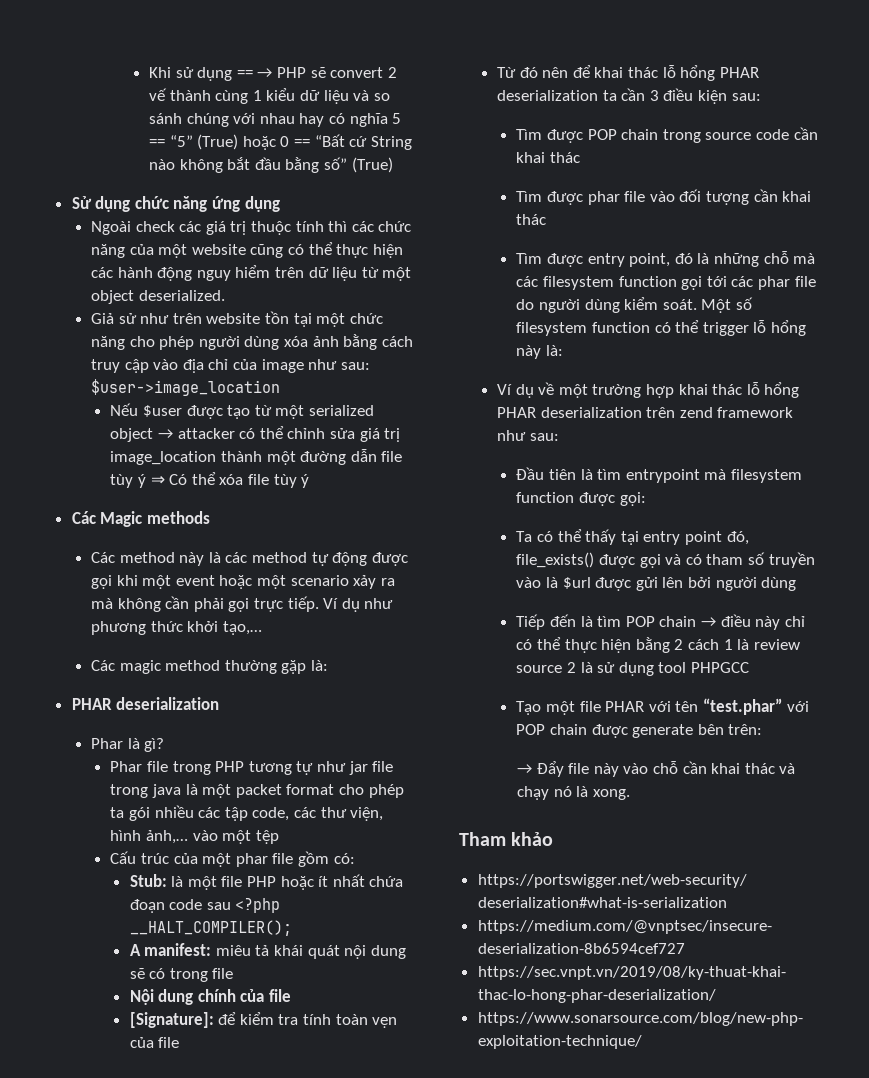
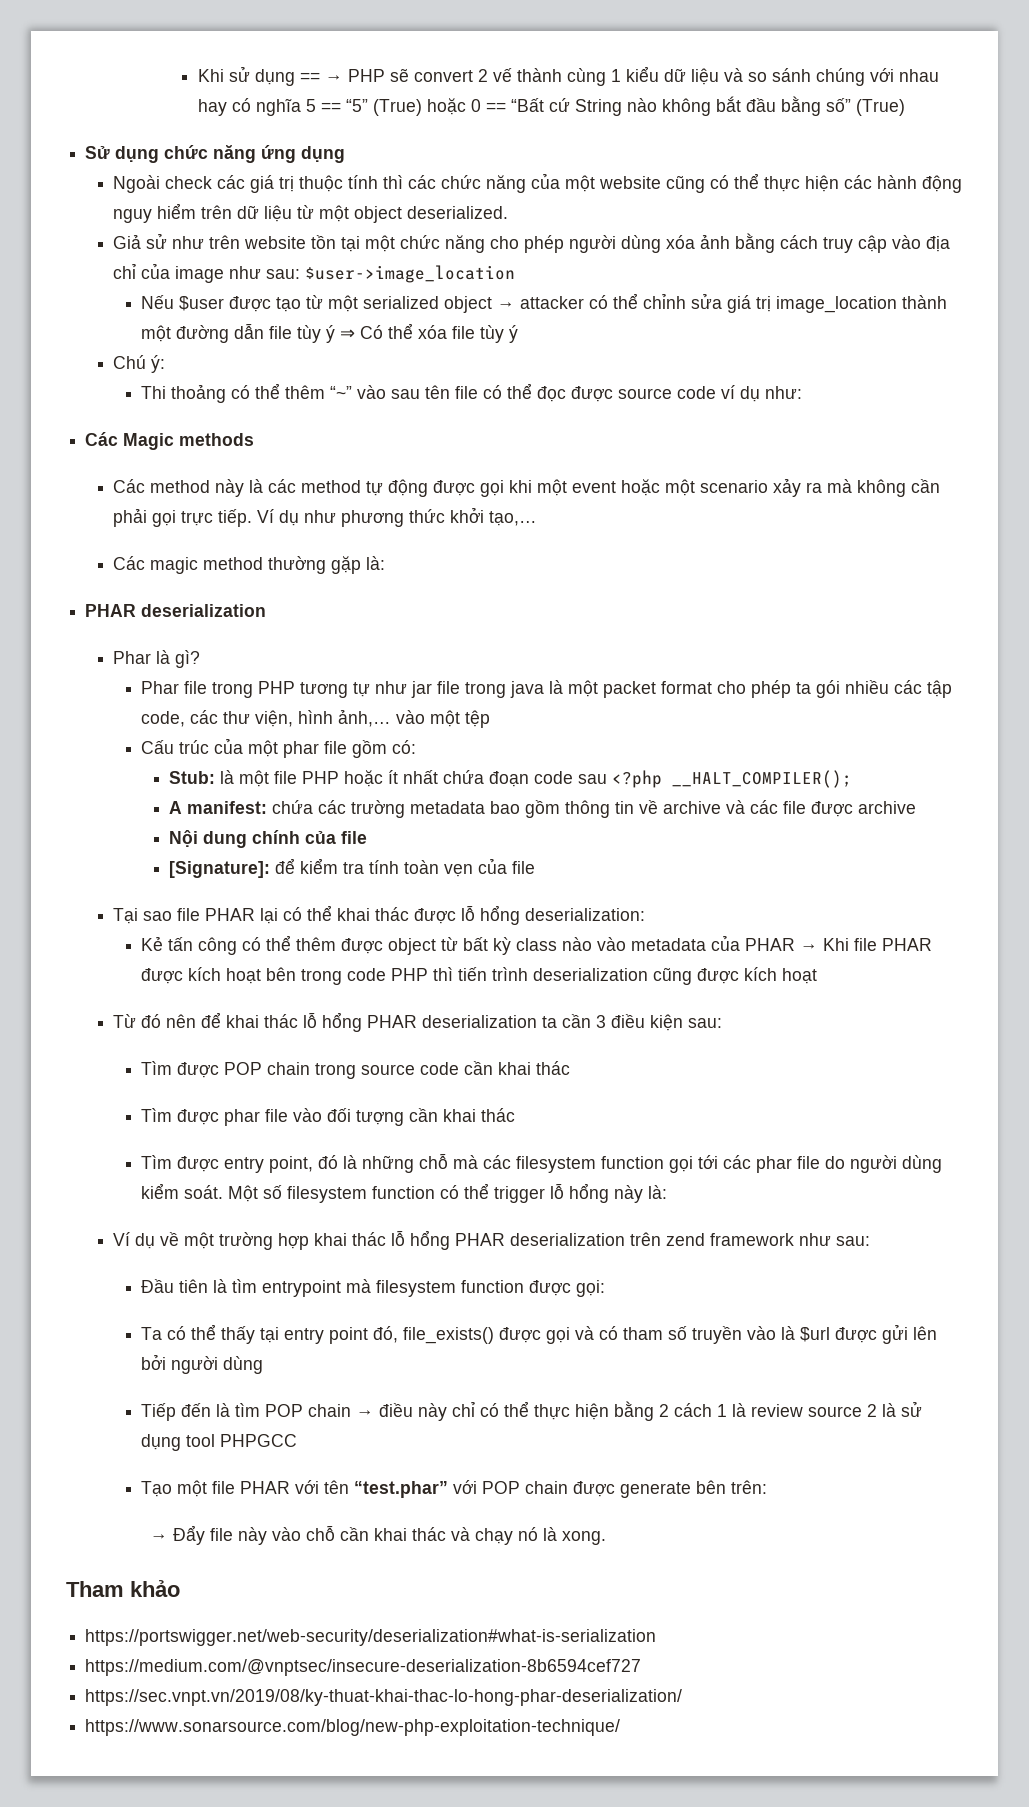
+ Chú ý:
+ Thi thoảng có thể thêm “~” vào sau tên file có thể đọc được source code ví dụ như:
- A manifest: miêu tả khái quát nội dung sẽ có trong file
+ A manifest: chứa các trường metadata bao gồm thông tin về archive và các file được archive
+ Tại sao file PHAR lại có thể khai thác được lỗ hổng deserialization:
+ Kẻ tấn công có thể thêm được object từ bất kỳ class nào vào metadata của PHAR → Khi file PHAR được kích hoạt bên trong code PHP thì tiến trình deserialization cũng được kích hoạt

